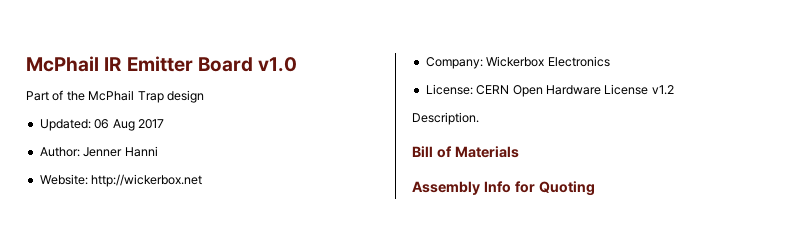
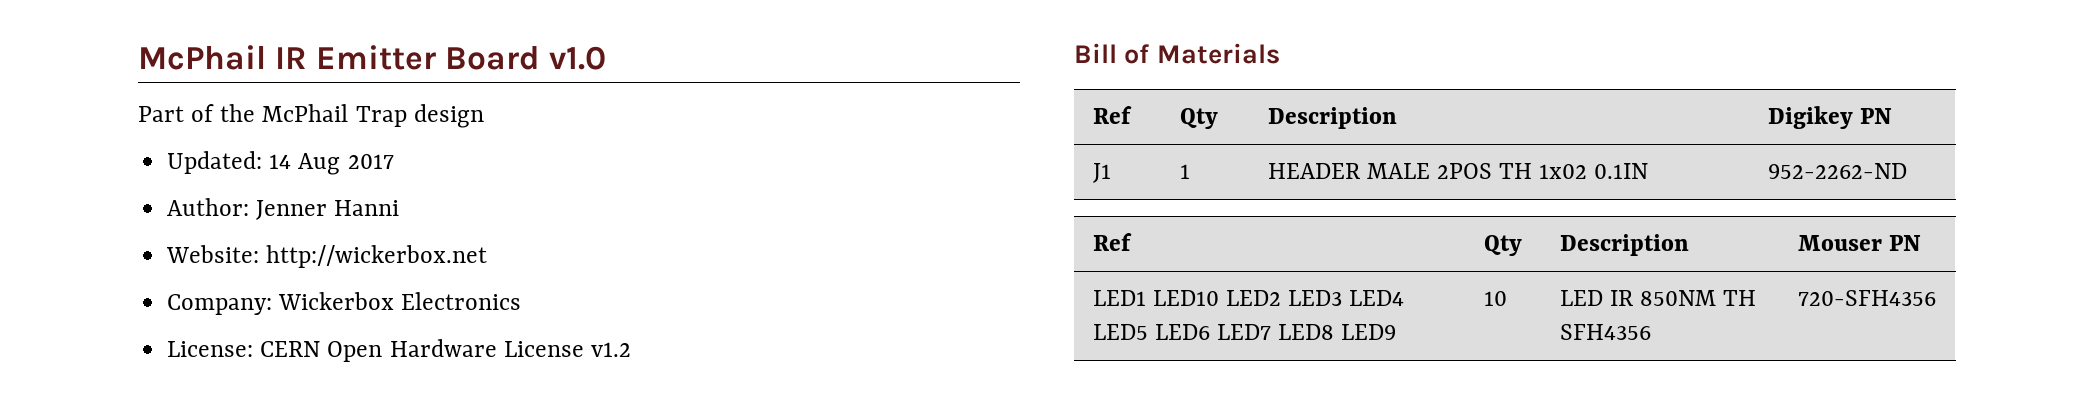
- Updated: 06 Aug 2017
+ Updated: 14 Aug 2017
- Description.
- Assembly Info for Quoting
+ Ref | Qty | Description | Digikey PN
+ J1 | 1 | HEADER MALE 2POS TH 1x02 0.1IN | 952-2262-ND
+ Ref | Qty | Description | Mouser PN
+ LED1 LED10 LED2 LED3 LED4 LED5 LED6 LED7 LED8 LED9 | 10 | LED IR 850NM TH SFH4356 | 720-SFH4356

